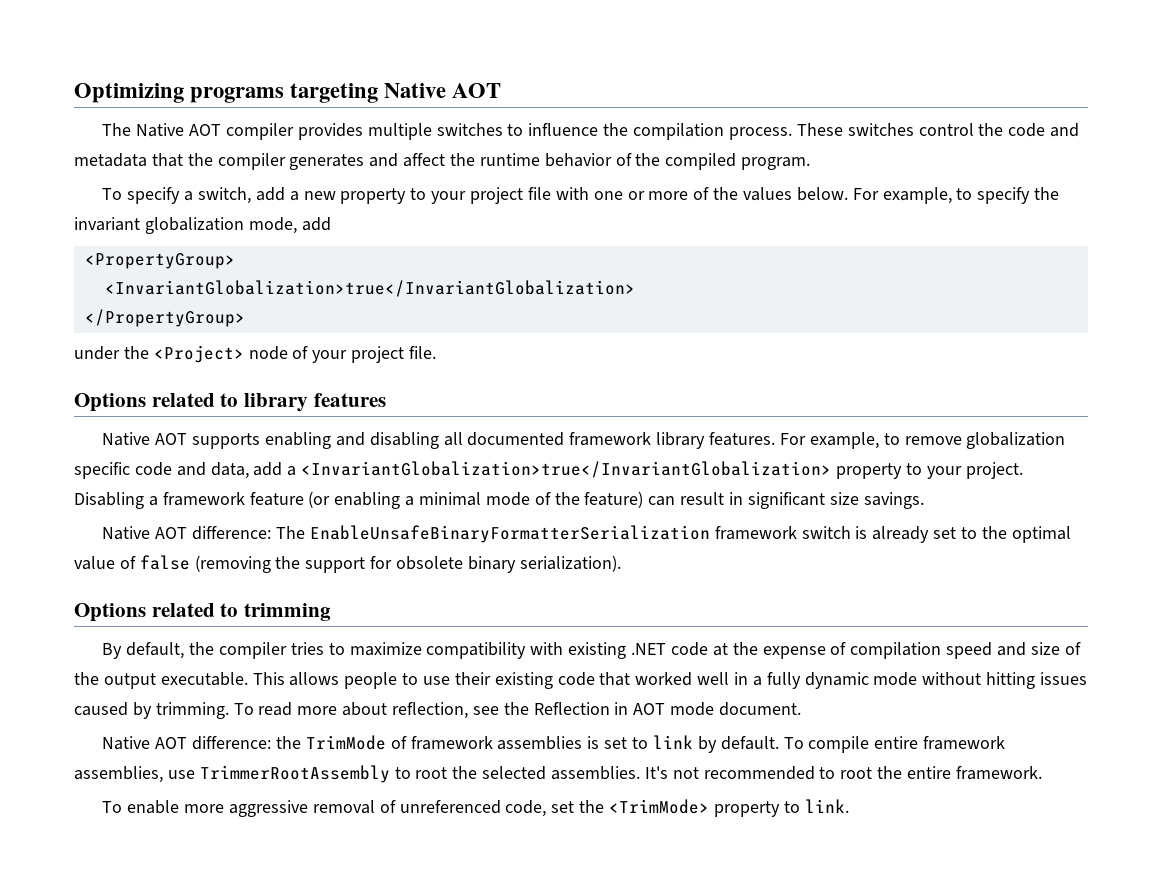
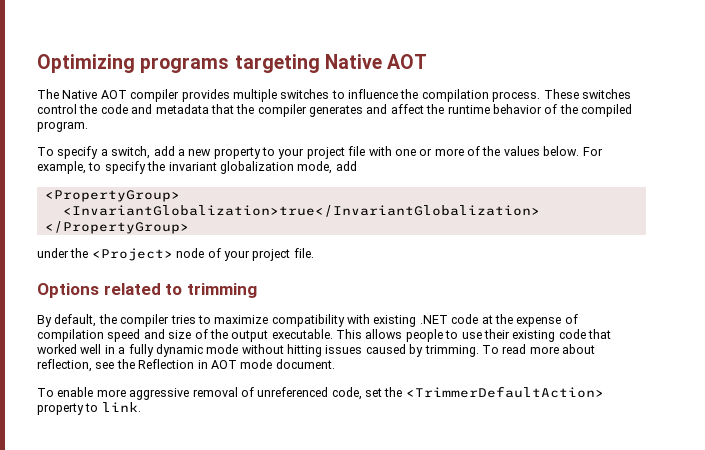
- Options related to library features
- Native AOT supports enabling and disabling all documented framework library features. For example, to remove globalization specific code and data, add a <InvariantGlobalization>true</InvariantGlobalization> property to your project. Disabling a framework feature (or enabling a minimal mode of the feature) can result in significant size savings.
- Native AOT difference: The EnableUnsafeBinaryFormatterSerialization framework switch is already set to the optimal value of false (removing the support for obsolete binary serialization).
- Native AOT difference: the TrimMode of framework assemblies is set to link by default. To compile entire framework assemblies, use TrimmerRootAssembly to root the selected assemblies. It's not recommended to root the entire framework.
- To enable more aggressive removal of unreferenced code, set the <TrimMode> property to link.
+ To enable more aggressive removal of unreferenced code, set the <TrimmerDefaultAction> property to link.

